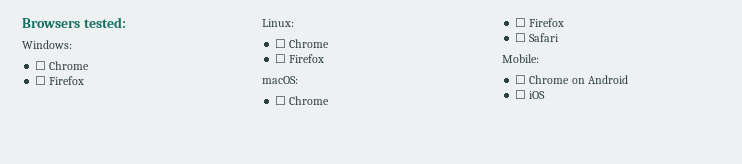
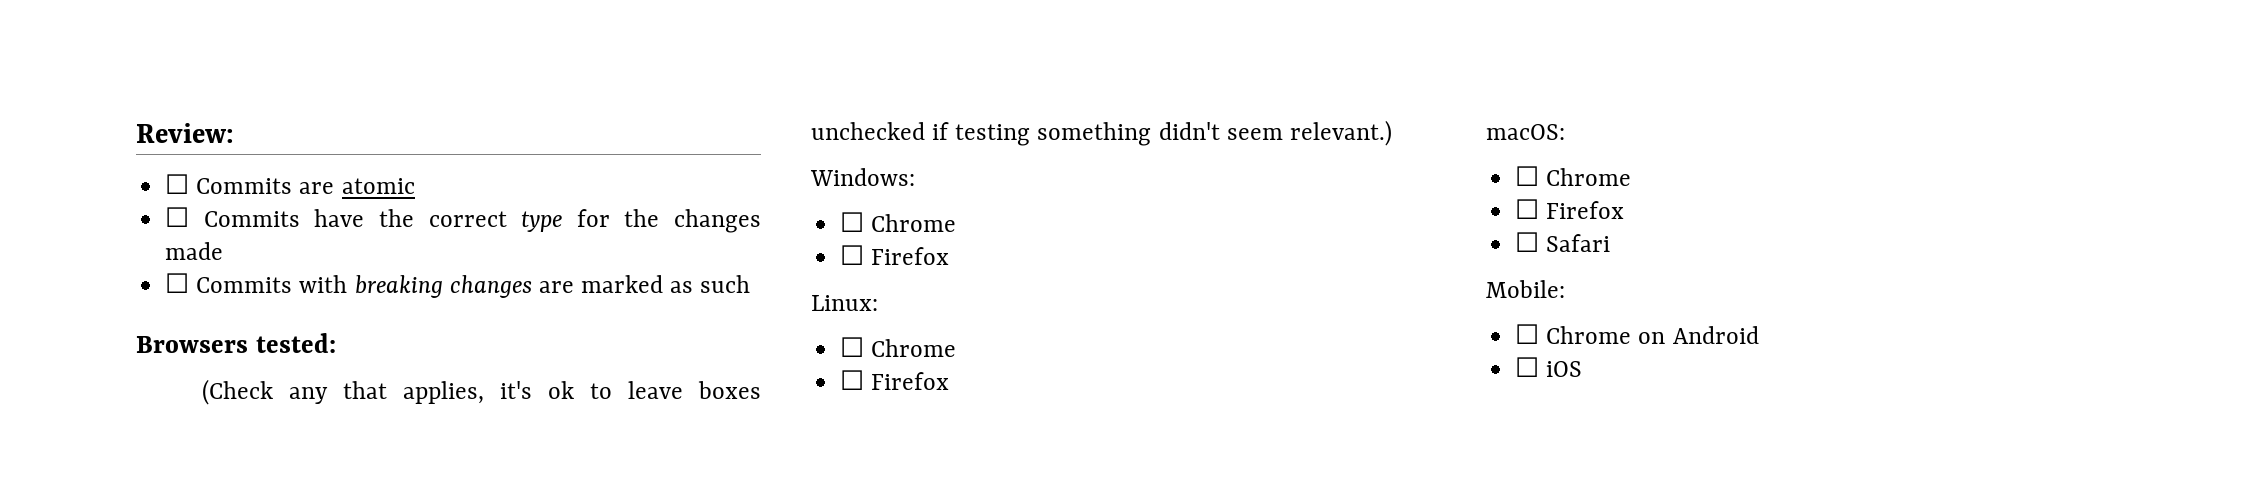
+ Review:
+ ☐ Commits are atomic
+ ☐ Commits have the correct type for the changes made
+ ☐ Commits with breaking changes are marked as such
  Browsers tested:
+ (Check any that applies, it's ok to leave boxes unchecked if testing something didn't seem relevant.)

